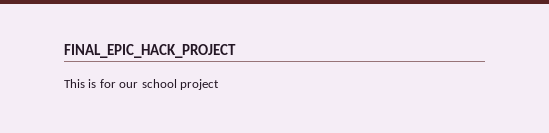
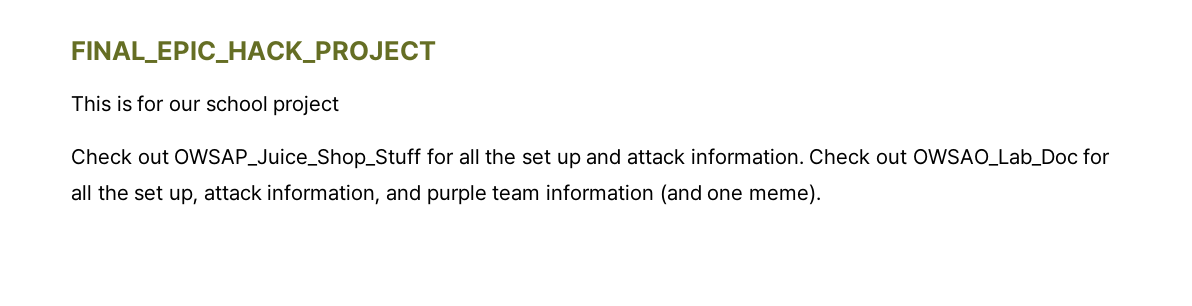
+ Check out OWSAP_Juice_Shop_Stuff for all the set up and attack information. Check out OWSAO_Lab_Doc for all the set up, attack information, and purple team information (and one meme).

